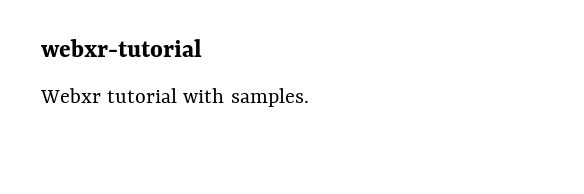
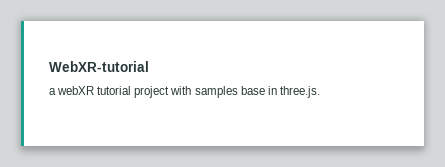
- webxr-tutorial
- Webxr tutorial with samples.
+ WebXR-tutorial
+ a webXR tutorial project with samples base in three.js.

